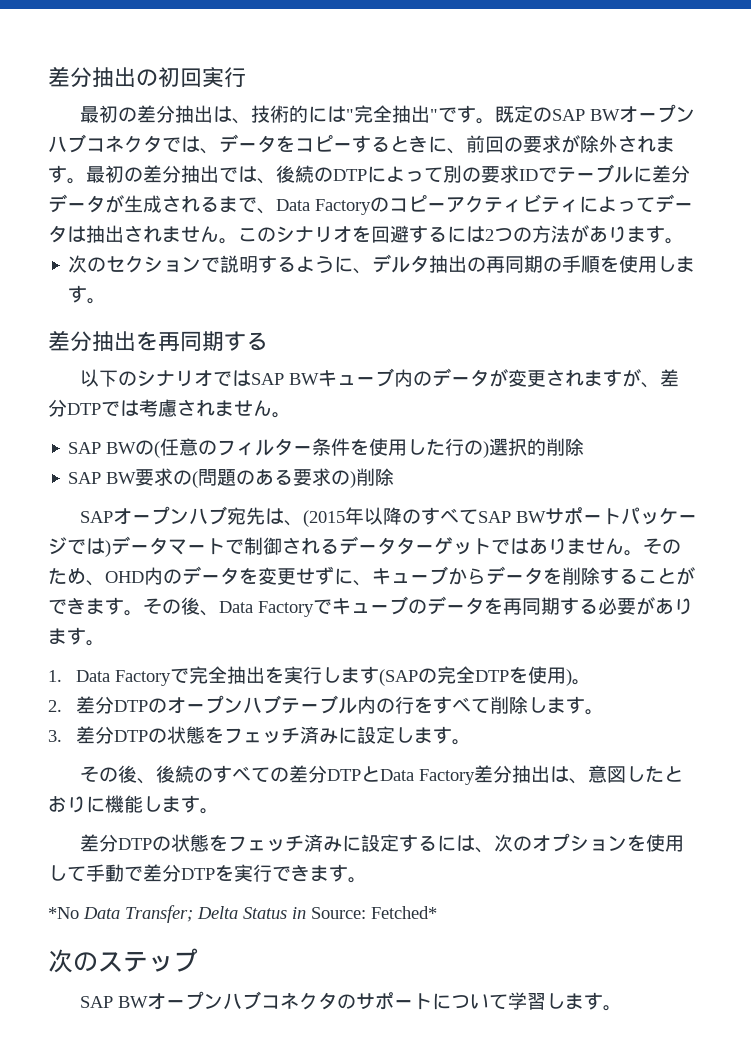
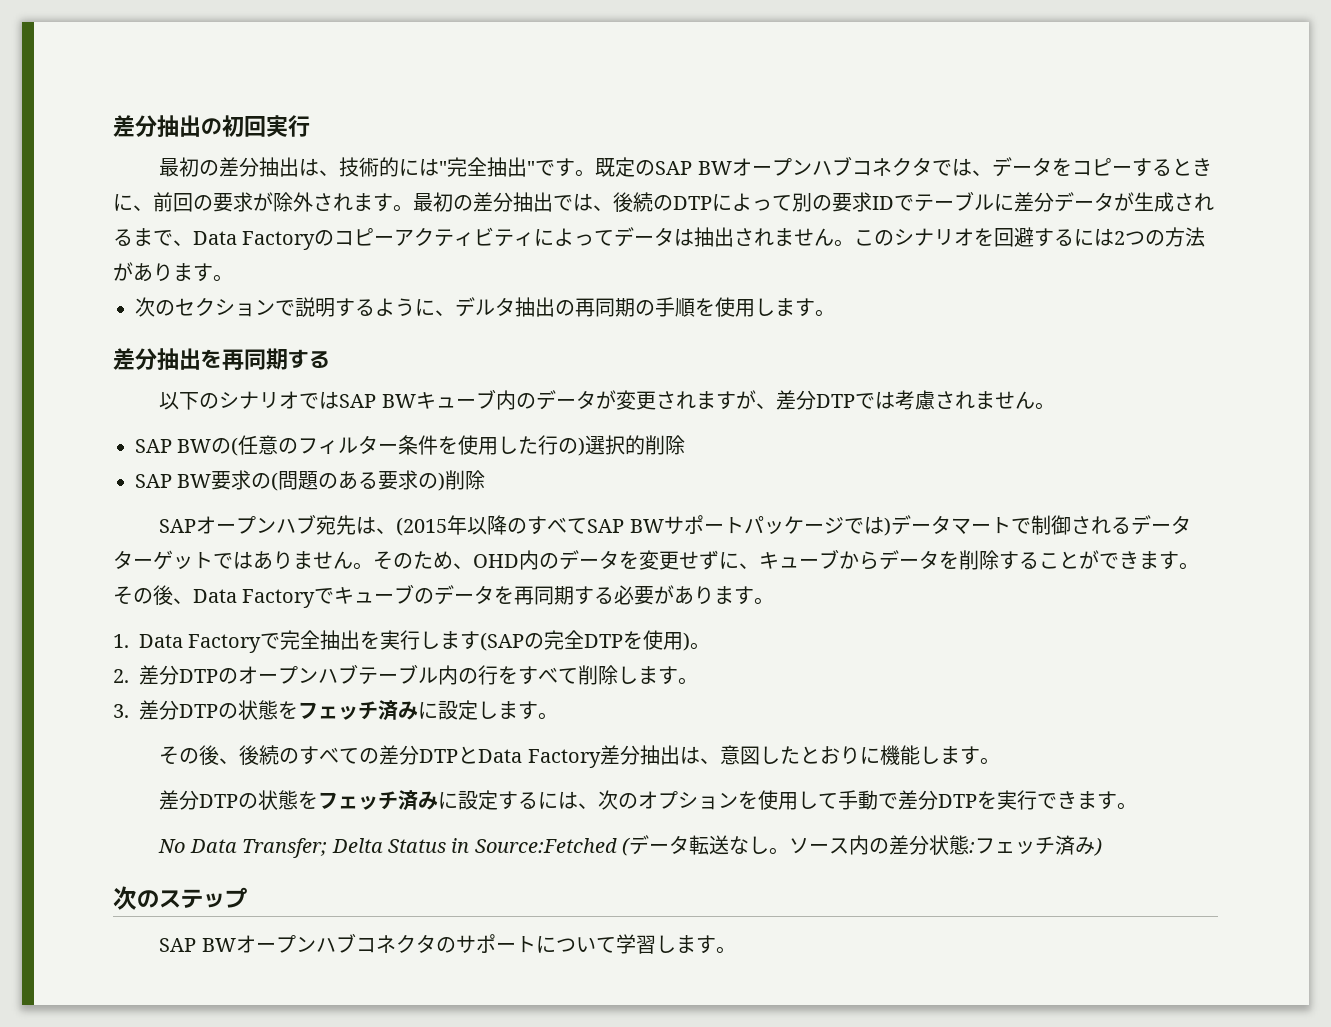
- *No Data Transfer; Delta Status in Source: Fetched*
+ No Data Transfer; Delta Status in Source:Fetched (データ転送なし。ソース内の差分状態:フェッチ済み)

